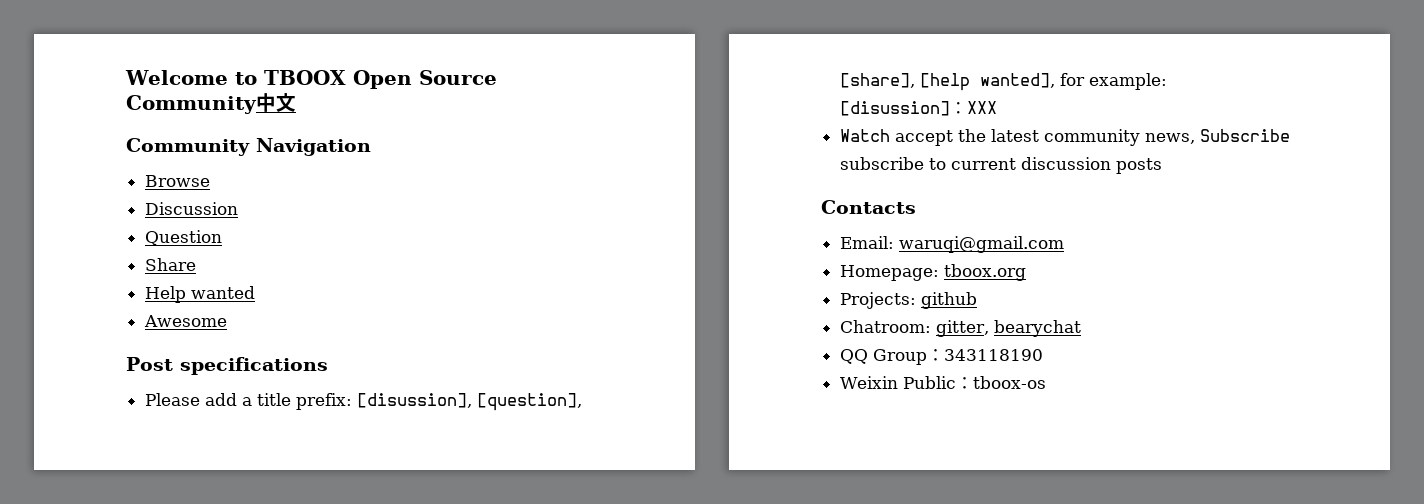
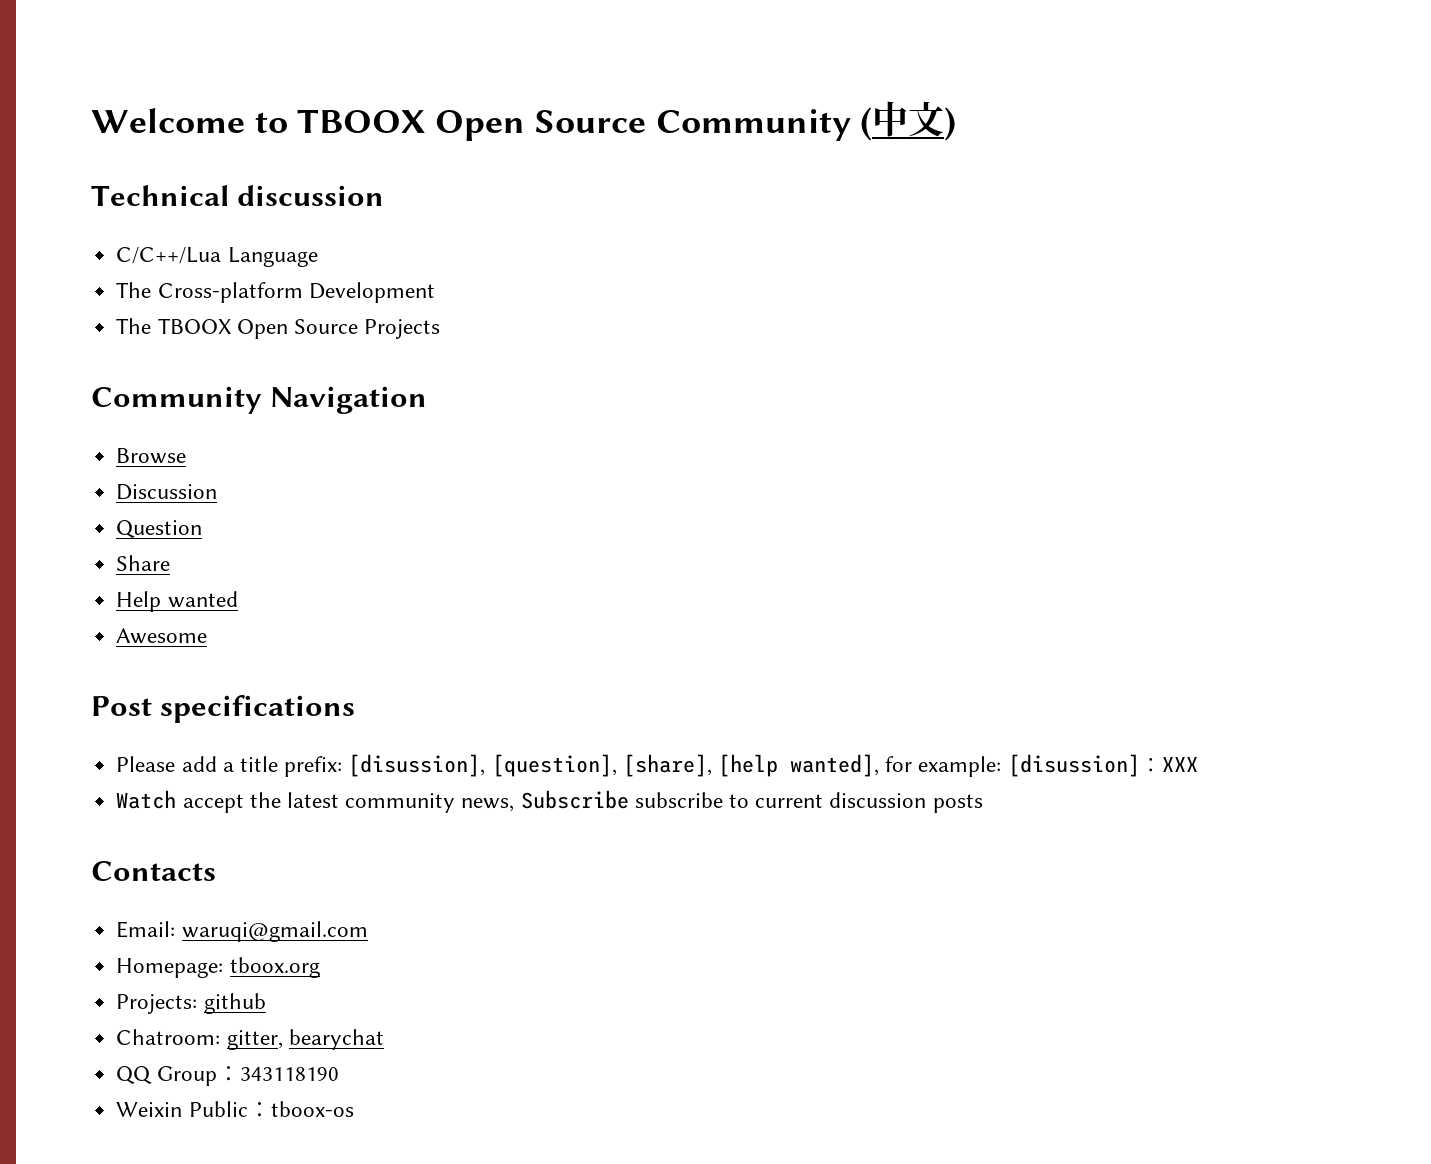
- Welcome to TBOOX Open Source Community中文
+ Welcome to TBOOX Open Source Community (中文)
+ Technical discussion
+ C/C++/Lua Language
+ The Cross-platform Development
+ The TBOOX Open Source Projects

